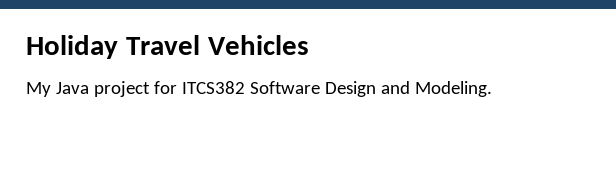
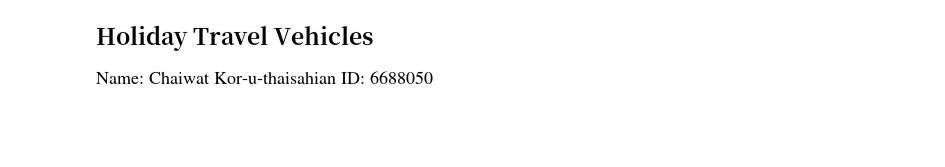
- My Java project for ITCS382 Software Design and Modeling.
+ Name: Chaiwat Kor-u-thaisahian ID: 6688050

